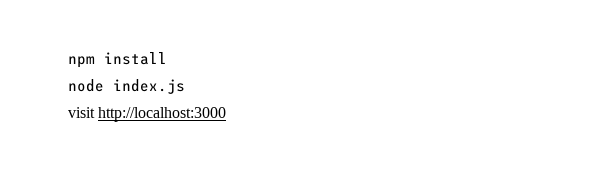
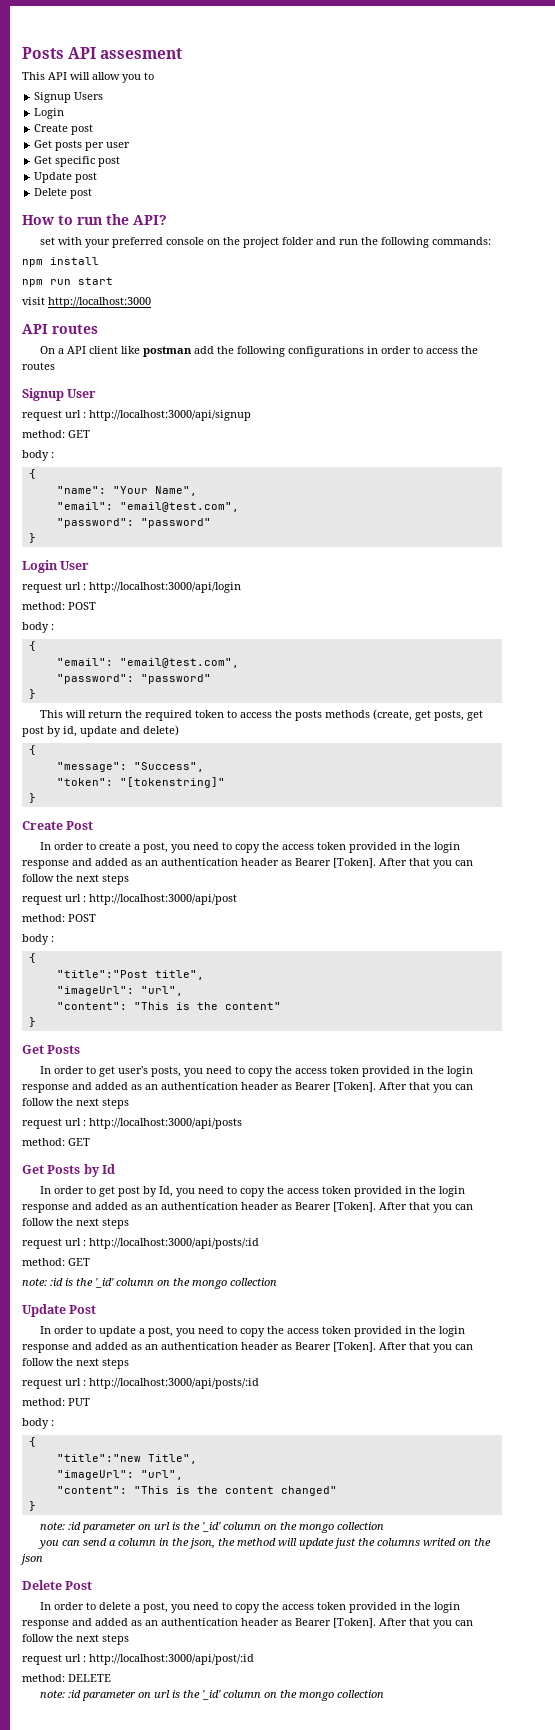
+ Posts API assesment
+ This API will allow you to
+ Signup Users
+ Login
+ Create post
+ Get posts per user
+ Get specific post
+ Update post
+ Delete post
+ How to run the API?
+ set with your preferred console on the project folder and run the following commands:
- node index.js
+ npm run start
+ API routes
+ On a API client like postman add the following configurations in order to access the routes
+ Signup User
+ request url : http://localhost:3000/api/signup
+ method: GET
+ body :
+ {
+ "name": "Your Name",
+ "email": "email@test.com",
+ "password": "password"
+ }
+ Login User
+ request url : http://localhost:3000/api/login
+ method: POST
+ body :
+ {
+ "email": "email@test.com",
+ "password": "password"
+ }
+ This will return the required token to access the posts methods (create, get posts, get post by id, update and delete)
+ {
+ "message": "Success",
+ "token": "[tokenstring]"
+ }
+ Create Post
+ In order to create a post, you need to copy the access token provided in the login response and added as an authentication header as Bearer [Token]. After that you can follow the next steps
+ request url : http://localhost:3000/api/post
+ method: POST
+ body :
+ {
+ "title":"Post title",
+ "imageUrl": "url",
+ "content": "This is the content"
+ }
+ Get Posts
+ In order to get user's posts, you need to copy the access token provided in the login response and added as an authentication header as Bearer [Token]. After that you can follow the next steps
+ request url : http://localhost:3000/api/posts
+ method: GET
+ Get Posts by Id
+ In order to get post by Id, you need to copy the access token provided in the login response and added as an authentication header as Bearer [Token]. After that you can follow the next steps
+ request url : http://localhost:3000/api/posts/:id
+ method: GET
+ note: :id is the '_id' column on the mongo collection
+ Update Post
+ In order to update a post, you need to copy the access token provided in the login response and added as an authentication header as Bearer [Token]. After that you can follow the next steps
+ request url : http://localhost:3000/api/posts/:id
+ method: PUT
+ body :
+ {
+ "title":"new Title",
+ "imageUrl": "url",
+ "content": "This is the content changed"
+ }
+ note: :id parameter on url is the '_id' column on the mongo collection
+ you can send a column in the json, the method will update just the columns writed on the json
+ Delete Post
+ In order to delete a post, you need to copy the access token provided in the login response and added as an authentication header as Bearer [Token]. After that you can follow the next steps
+ request url : http://localhost:3000/api/post/:id
+ method: DELETE
+ note: :id parameter on url is the '_id' column on the mongo collection

